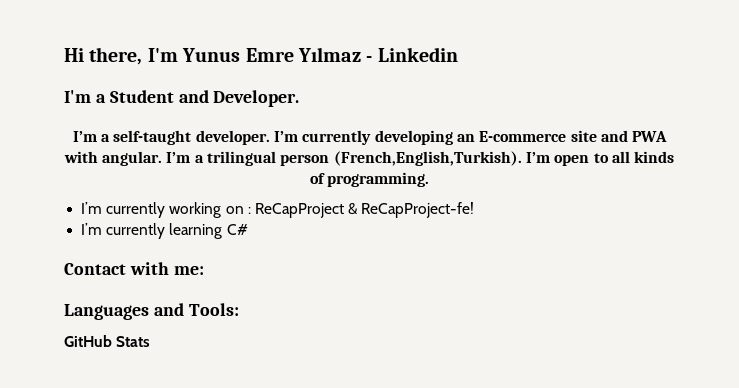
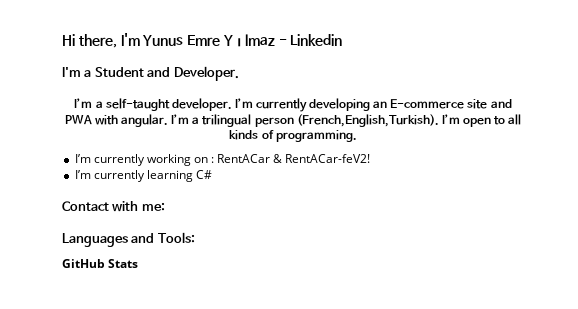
- I’m currently working on : ReCapProject & ReCapProject-fe!
+ I’m currently working on : RentACar & RentACar-feV2!

